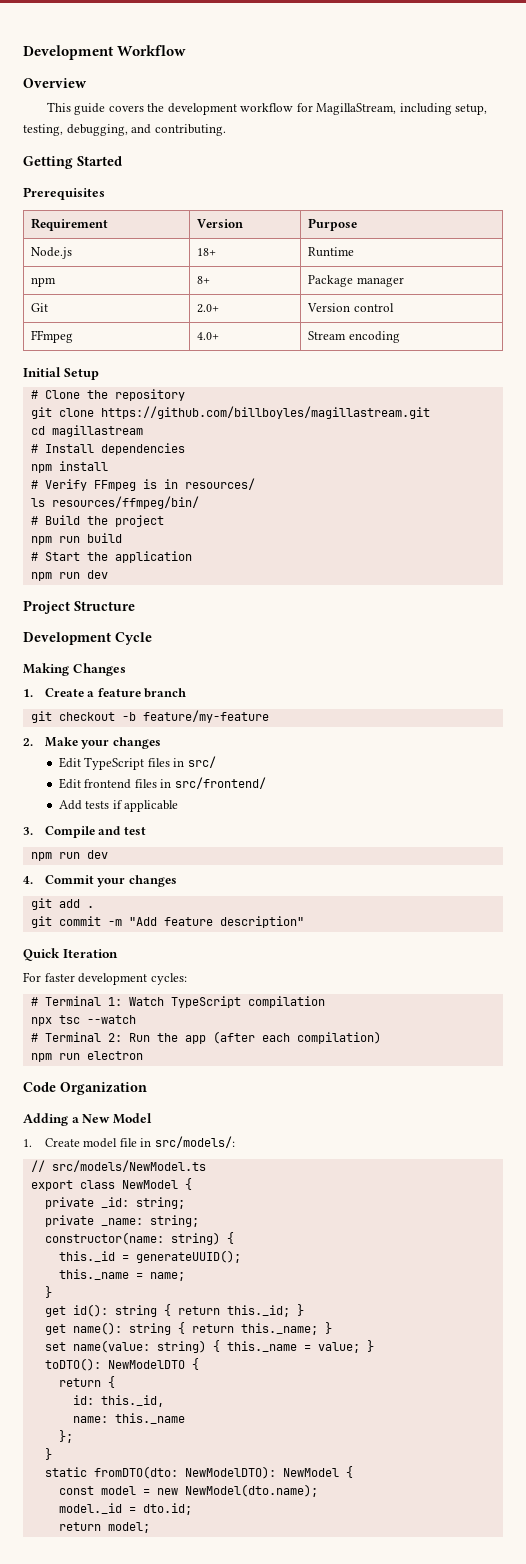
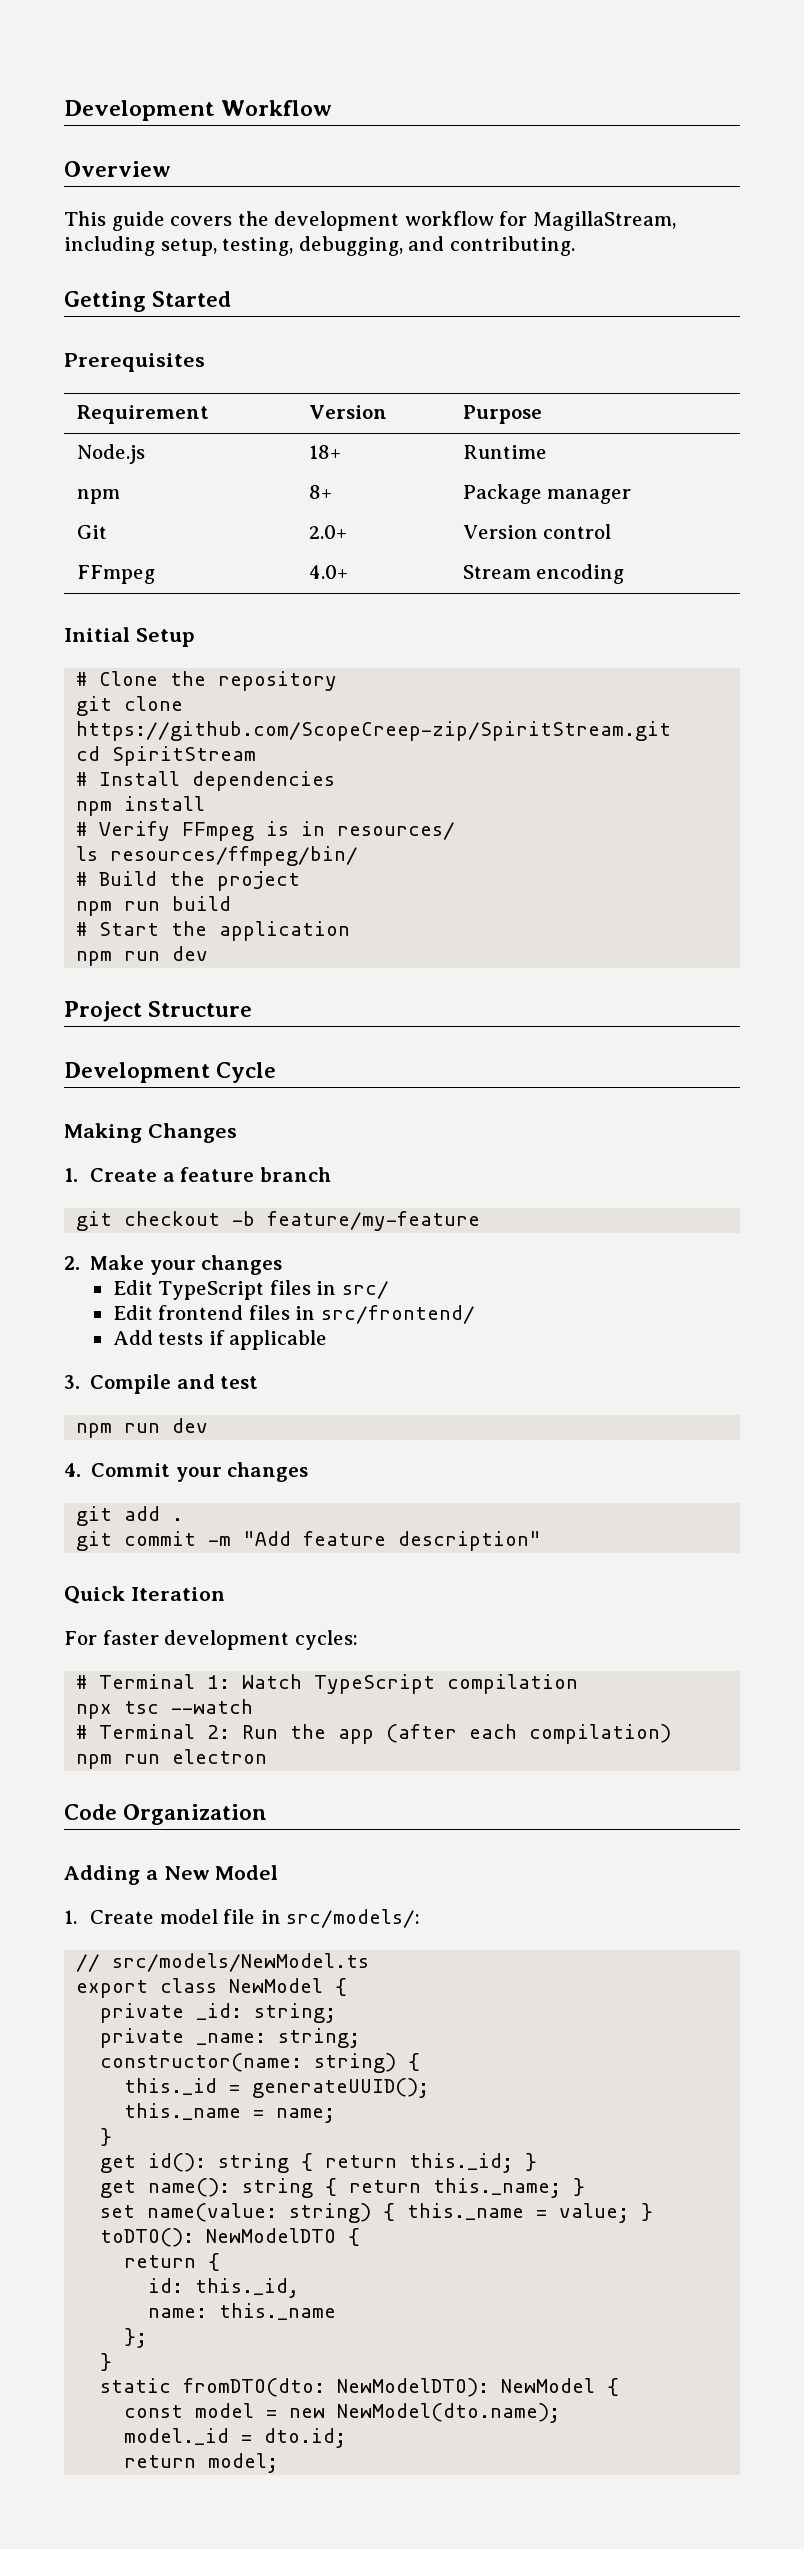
- git clone https://github.com/billboyles/magillastream.git
+ git clone https://github.com/ScopeCreep-zip/SpiritStream.git
- cd magillastream
+ cd SpiritStream

